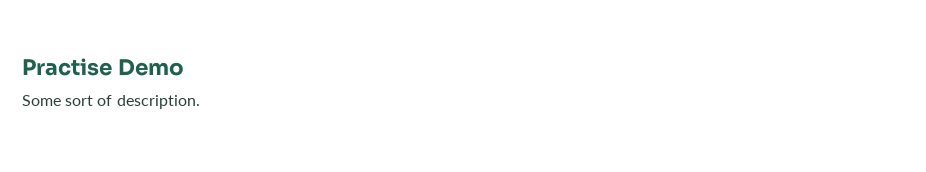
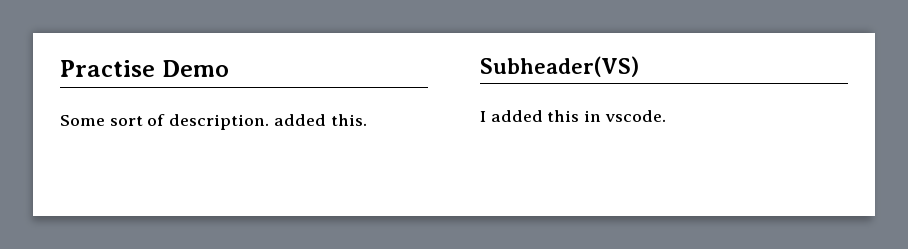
- Some sort of description.
+ Some sort of description. added this.
+ Subheader(VS)
+ I added this in vscode.

